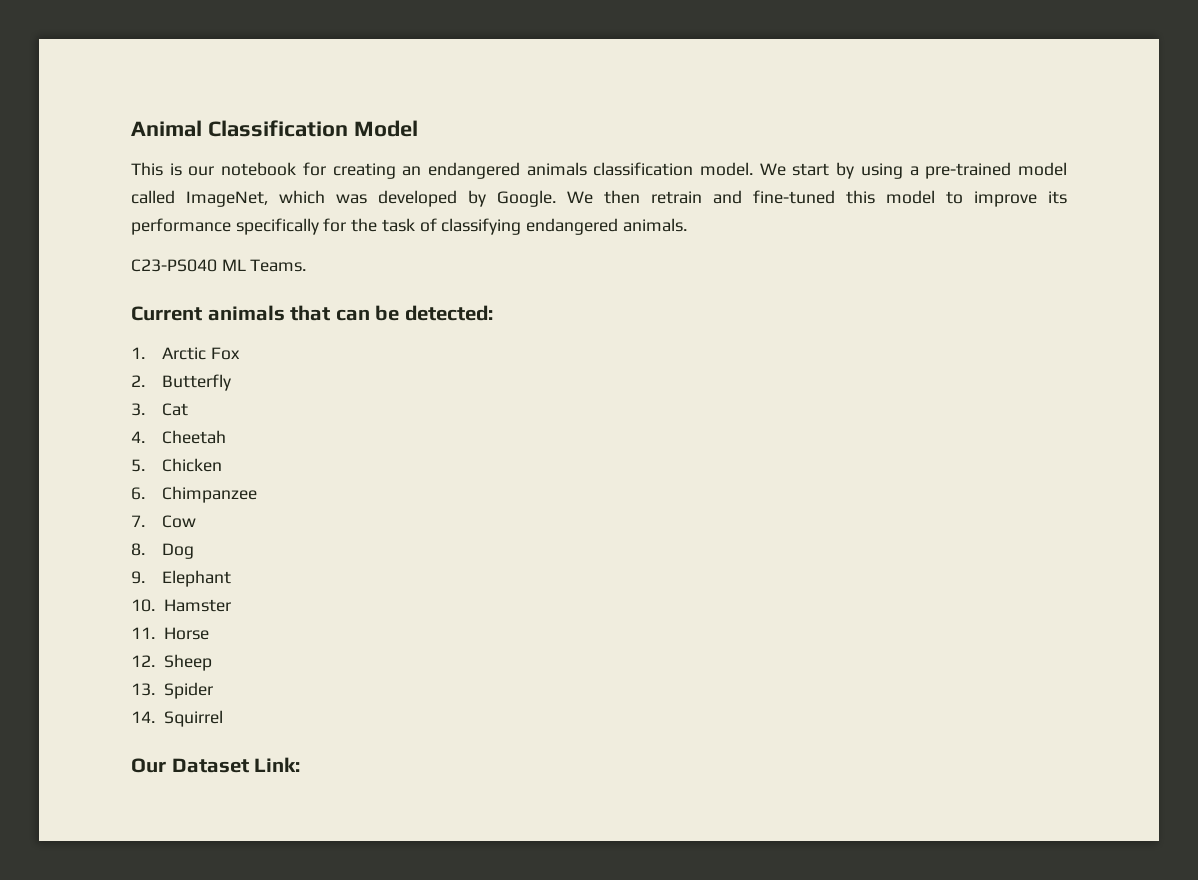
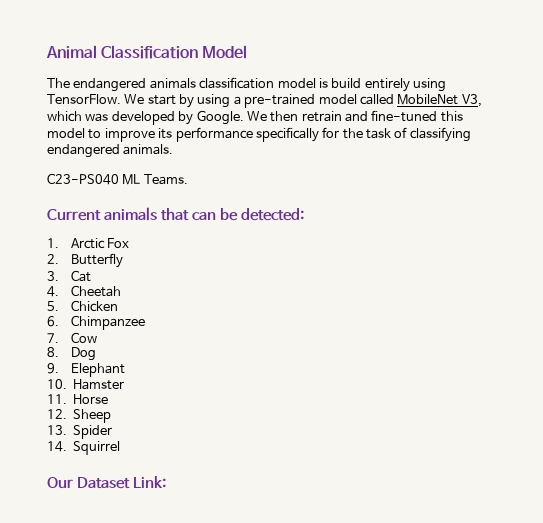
- This is our notebook for creating an endangered animals classification model.
+ The endangered animals classification model is build entirely using TensorFlow.
- We start by using a pre-trained model called ImageNet, which was developed by Google.
+ We start by using a pre-trained model called MobileNet V3, which was developed by Google.

